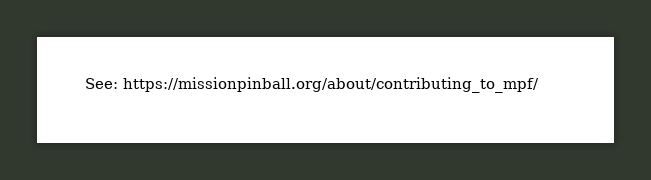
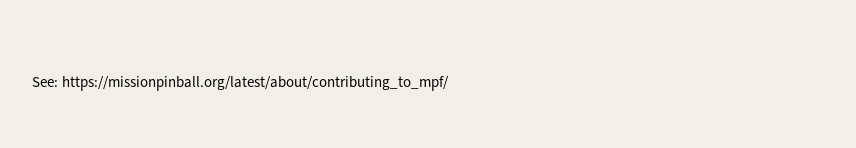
- See: https://missionpinball.org/about/contributing_to_mpf/
+ See: https://missionpinball.org/latest/about/contributing_to_mpf/

